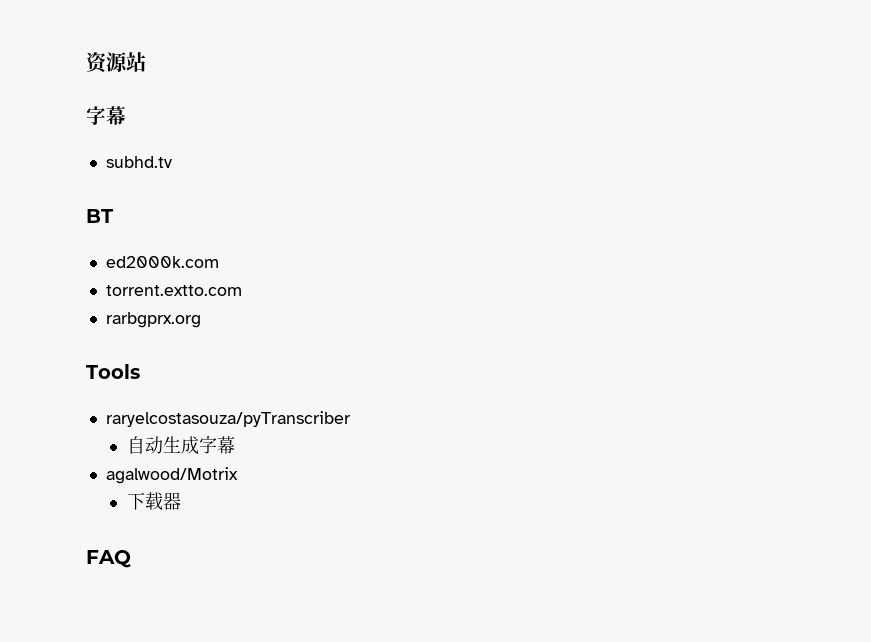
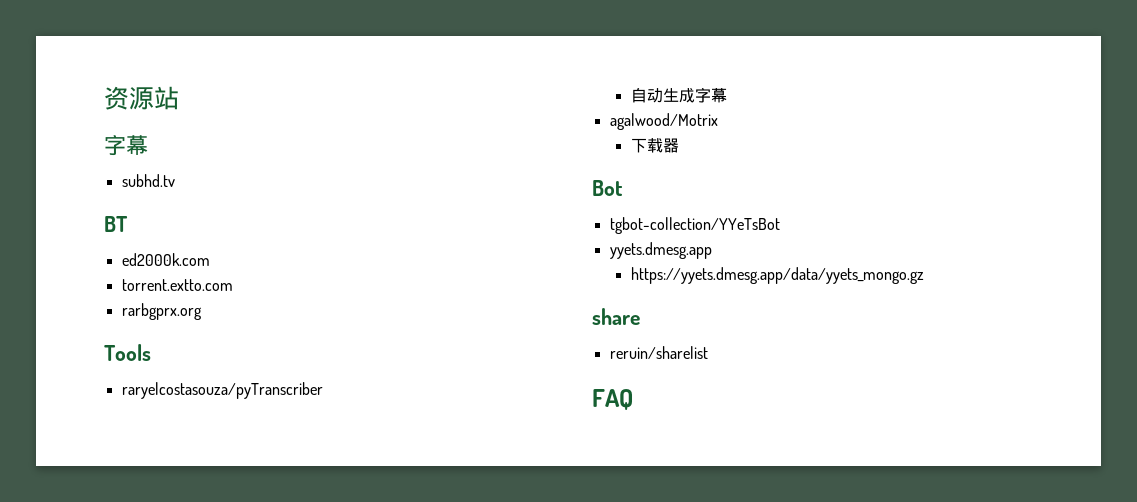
+ Bot
+ tgbot-collection/YYeTsBot
+ yyets.dmesg.app
+ https://yyets.dmesg.app/data/yyets_mongo.gz
+ share
+ reruin/sharelist

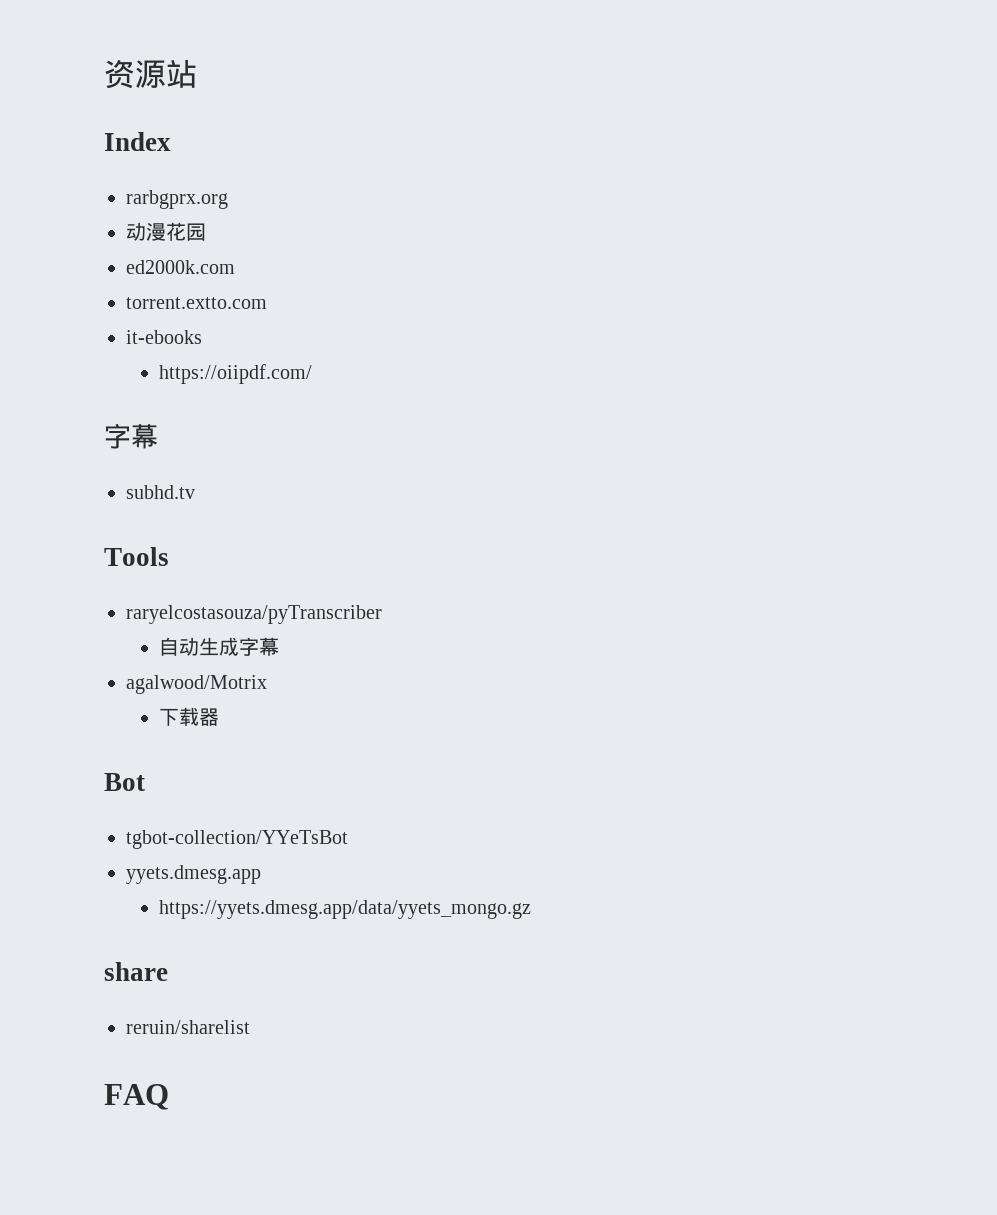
  资源站
+ Index
+ rarbgprx.org
+ 动漫花园
+ ed2000k.com
+ torrent.extto.com
+ it-ebooks
+ https://oiipdf.com/
  字幕
  subhd.tv
- BT
- ed2000k.com
- torrent.extto.com
- rarbgprx.org

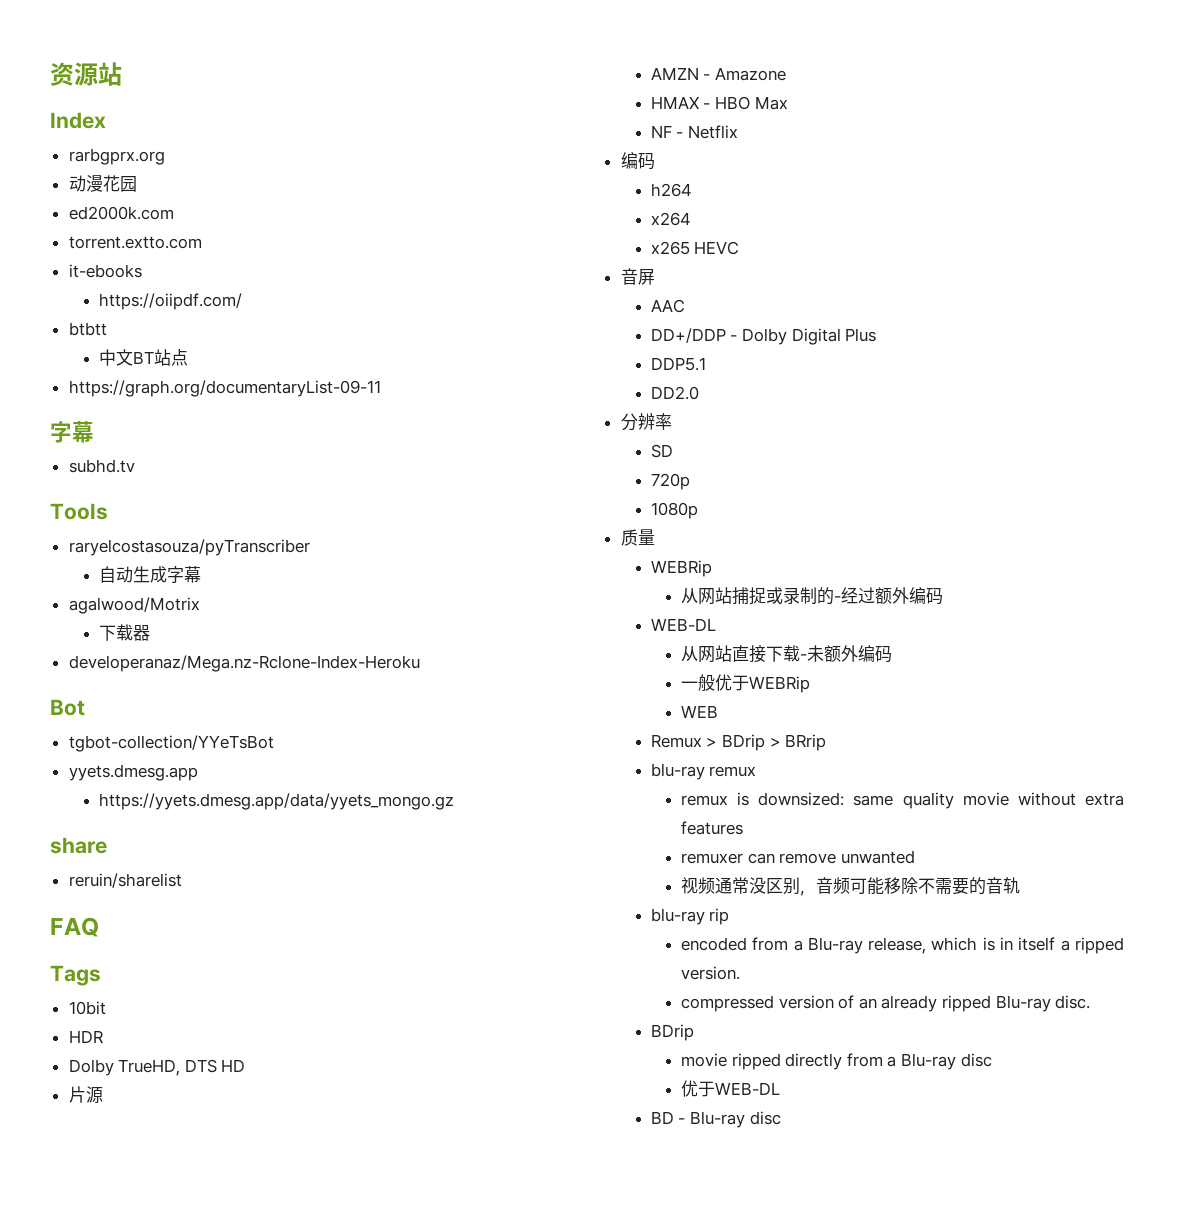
+ btbtt
+ 中文BT站点
+ https://graph.org/documentaryList-09-11
+ developeranaz/Mega.nz-Rclone-Index-Heroku
+ Tags
+ 10bit
+ HDR
+ Dolby TrueHD, DTS HD
+ 片源
+ AMZN - Amazone
+ HMAX - HBO Max
+ NF - Netflix
+ 编码
+ h264
+ x264
+ x265 HEVC
+ 音屏
+ AAC
+ DD+/DDP - Dolby Digital Plus
+ DDP5.1
+ DD2.0
+ 分辨率
+ SD
+ 720p
+ 1080p
+ 质量
+ WEBRip
+ 从网站捕捉或录制的-经过额外编码
+ WEB-DL
+ 从网站直接下载-未额外编码
+ 一般优于WEBRip
+ WEB
+ Remux > BDrip > BRrip
+ blu-ray remux
+ remux is downsized: same quality movie without extra features
+ remuxer can remove unwanted
+ 视频通常没区别，音频可能移除不需要的音轨
+ blu-ray rip
+ encoded from a Blu-ray release, which is in itself a ripped version.
+ compressed version of an already ripped Blu-ray disc.
+ BDrip
+ movie ripped directly from a Blu-ray disc
+ 优于WEB-DL
+ BD - Blu-ray disc

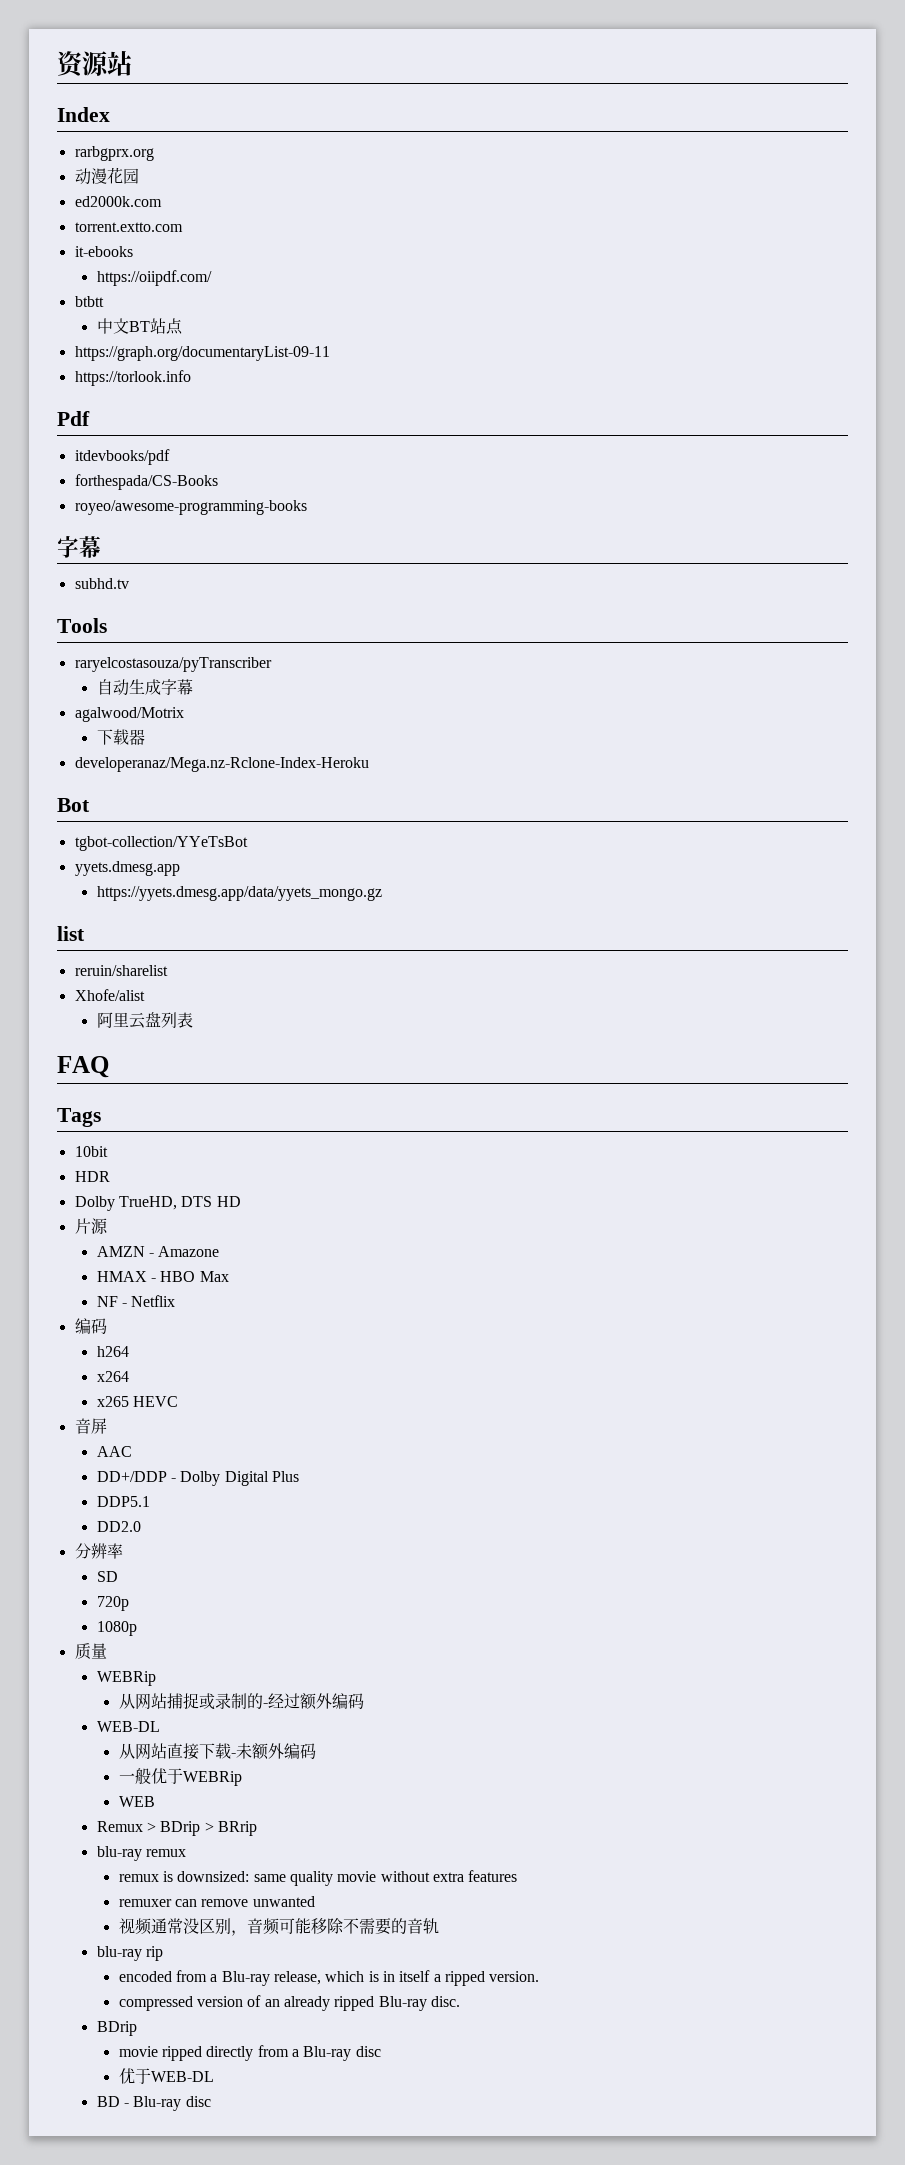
+ https://torlook.info
+ Pdf
+ itdevbooks/pdf
+ forthespada/CS-Books
+ royeo/awesome-programming-books
- share
+ list
+ Xhofe/alist
+ 阿里云盘列表

